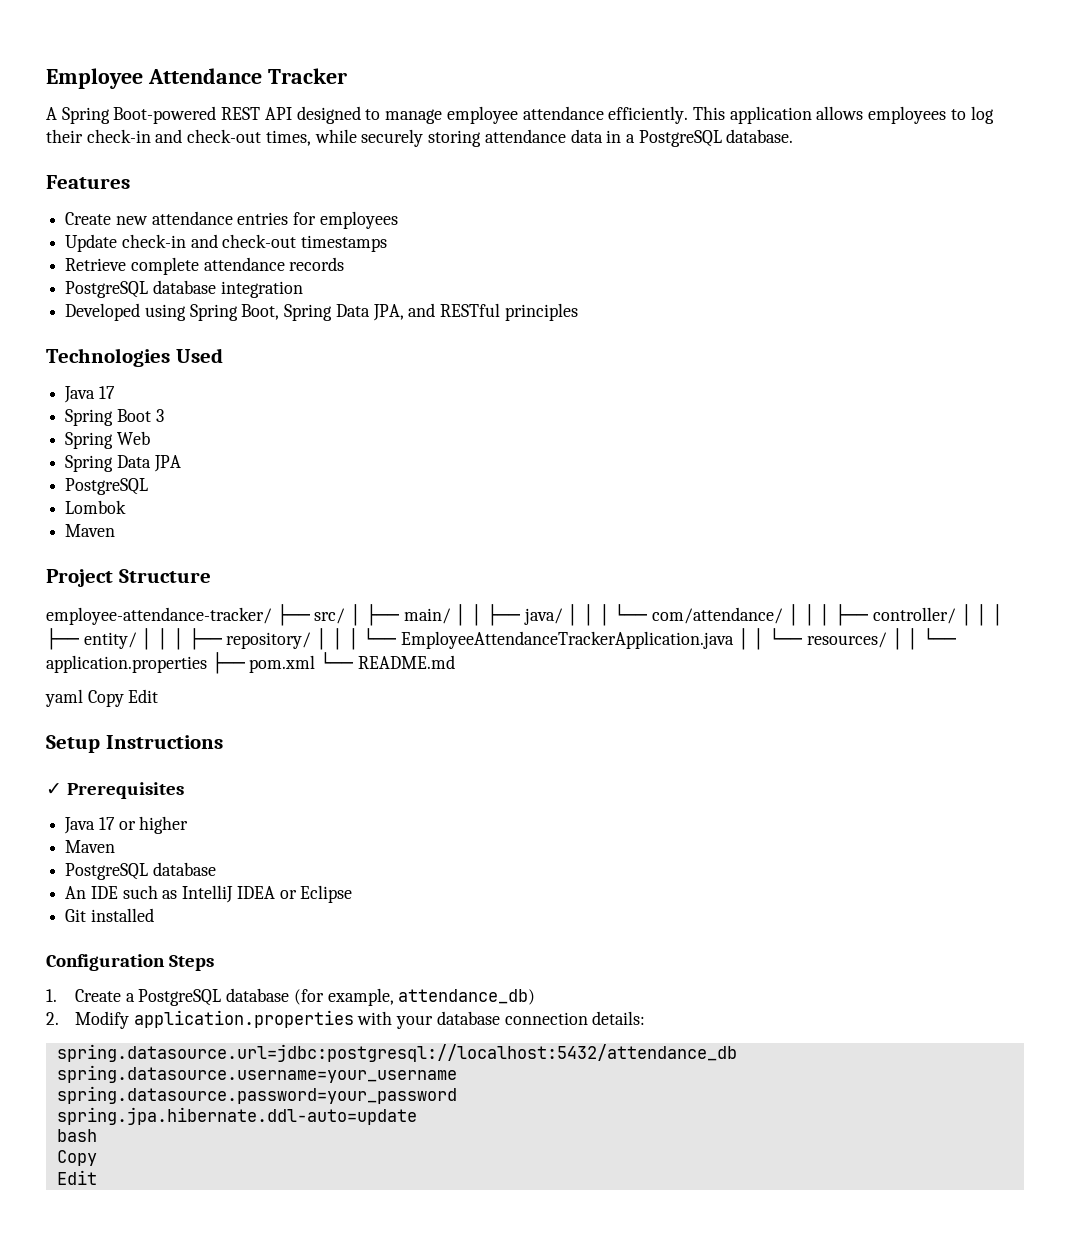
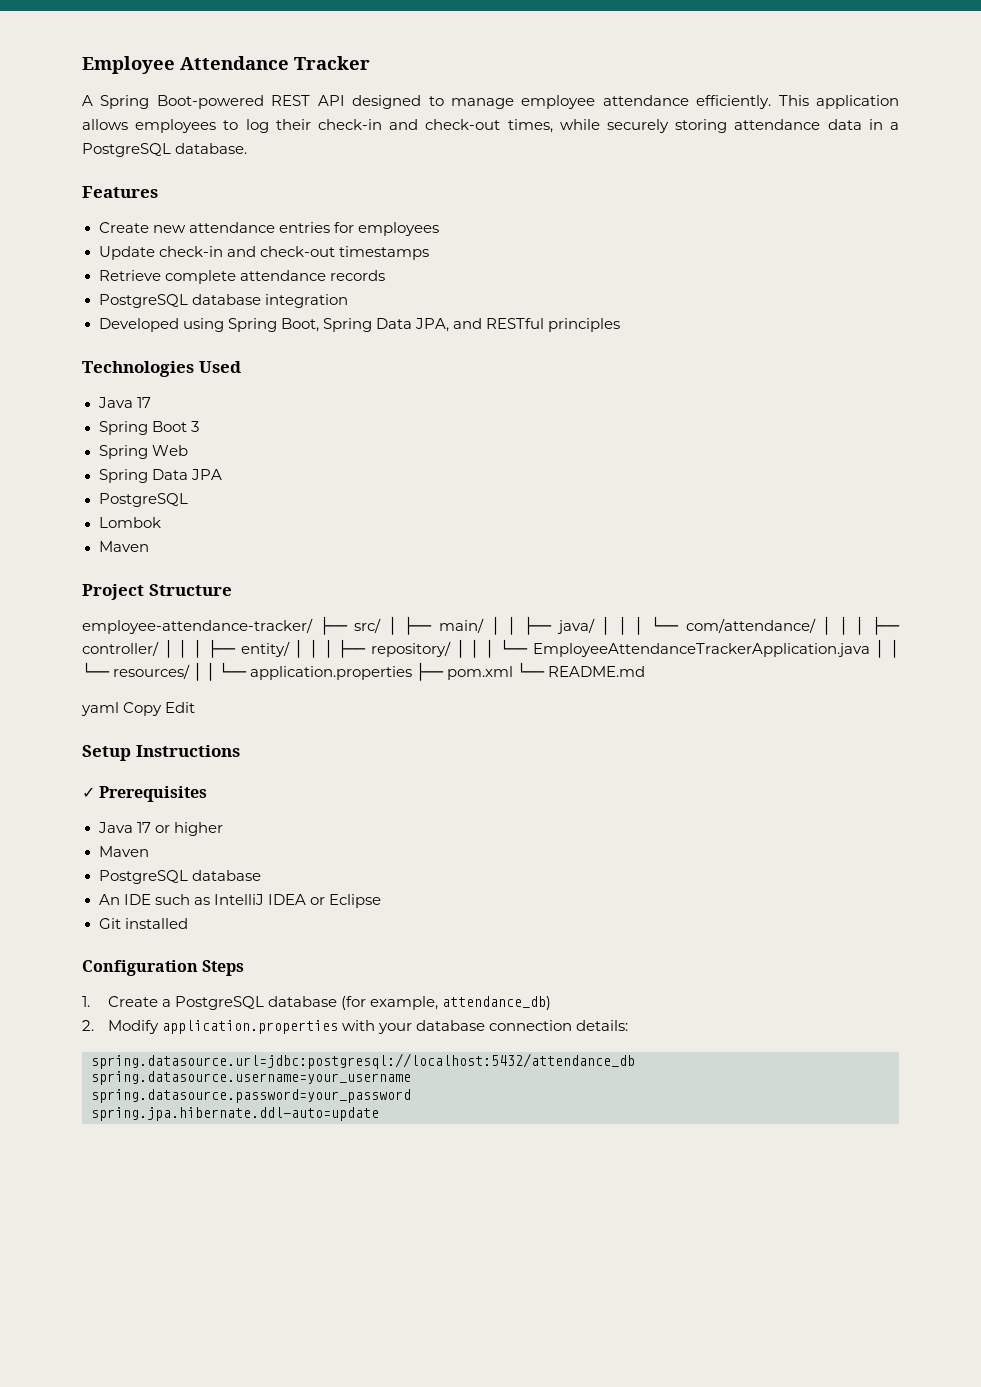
- bash
- Copy
- Edit

